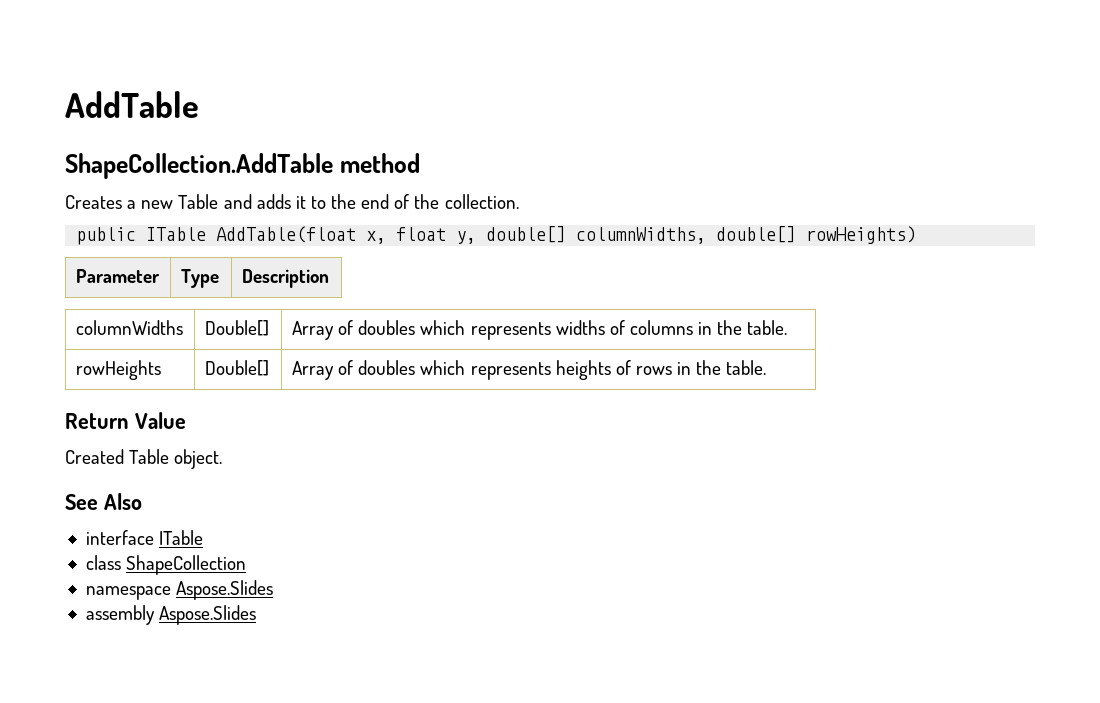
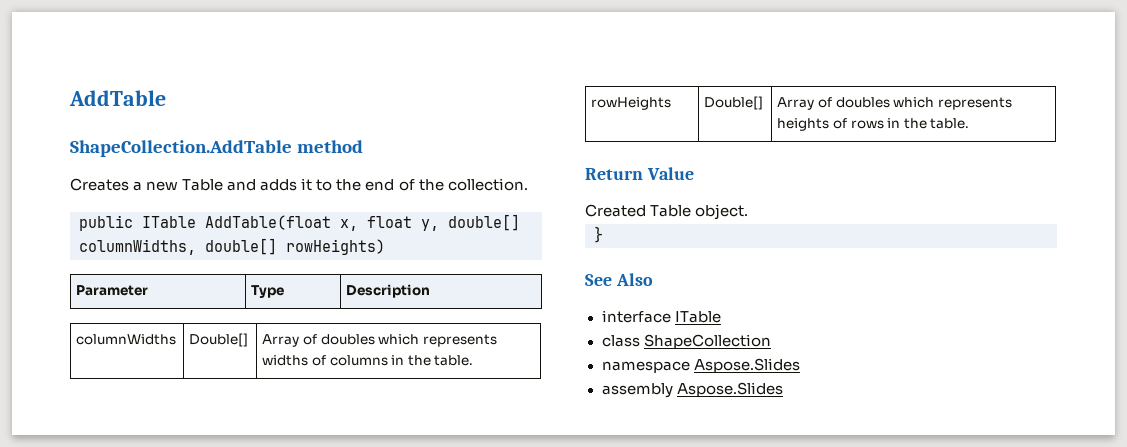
+ }

